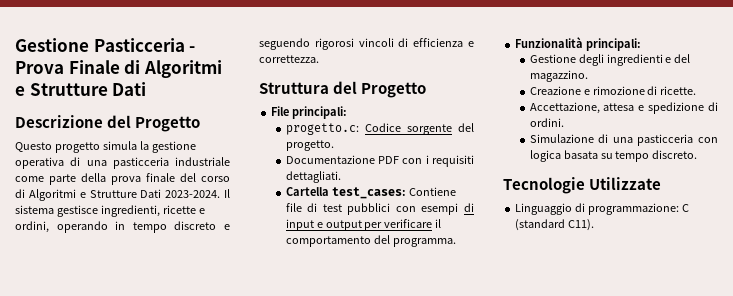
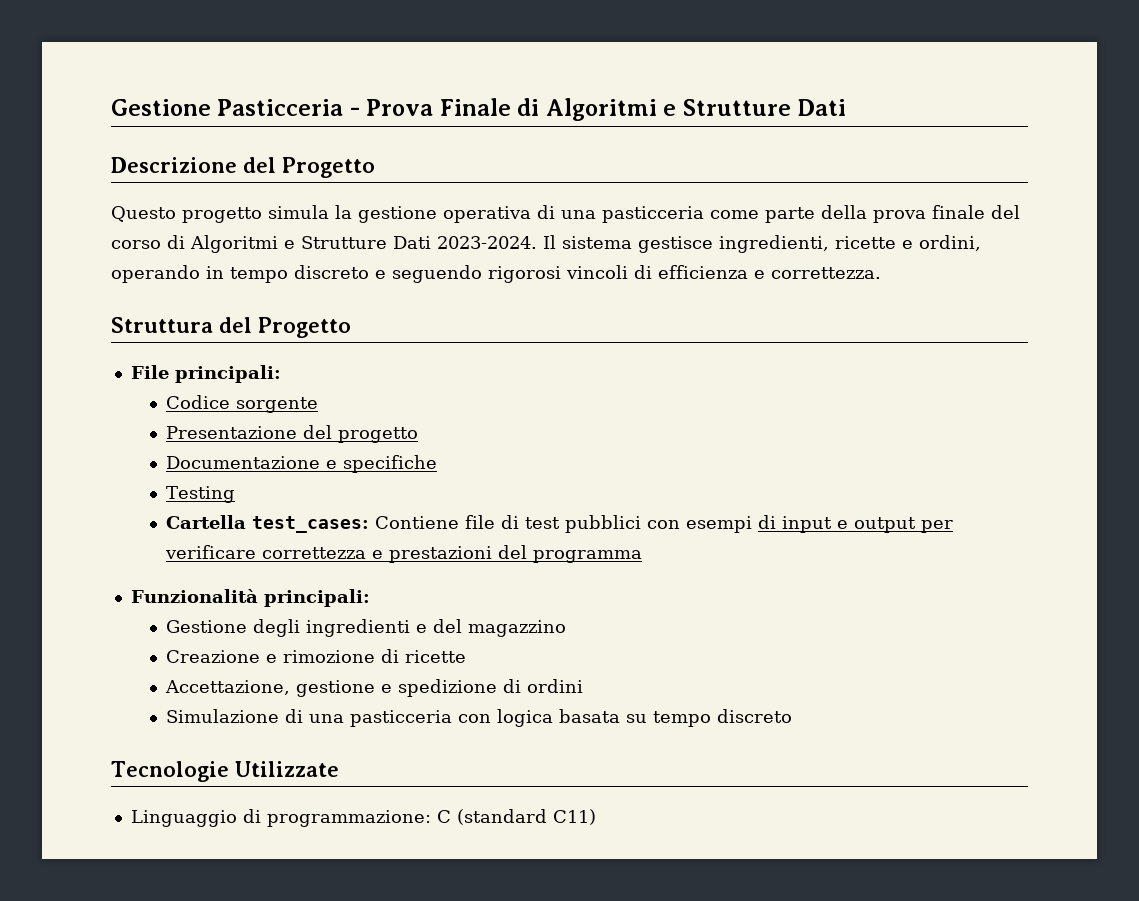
- Questo progetto simula la gestione operativa di una pasticceria industriale come parte della prova finale del corso di Algoritmi e Strutture Dati 2023-2024.
+ Questo progetto simula la gestione operativa di una pasticceria come parte della prova finale del corso di Algoritmi e Strutture Dati 2023-2024.
- progetto.c: Codice sorgente del progetto.
- Documentazione PDF con i requisiti dettagliati.
+ Codice sorgente
+ Presentazione del progetto
+ Documentazione e specifiche
+ Testing
- Cartella test_cases: Contiene file di test pubblici con esempi di input e output per verificare il comportamento del programma.
+ Cartella test_cases: Contiene file di test pubblici con esempi di input e output per verificare correttezza e prestazioni del programma
- Gestione degli ingredienti e del magazzino.
+ Gestione degli ingredienti e del magazzino
- Creazione e rimozione di ricette.
+ Creazione e rimozione di ricette
- Accettazione, attesa e spedizione di ordini.
+ Accettazione, gestione e spedizione di ordini
- Simulazione di una pasticceria con logica basata su tempo discreto.
+ Simulazione di una pasticceria con logica basata su tempo discreto
- Linguaggio di programmazione: C (standard C11).
+ Linguaggio di programmazione: C (standard C11)

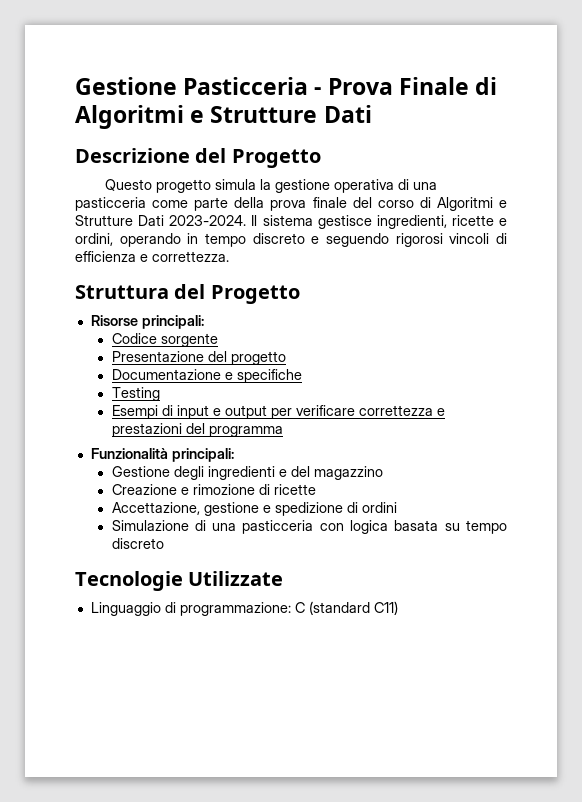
- File principali:
+ Risorse principali:
- Cartella test_cases: Contiene file di test pubblici con esempi di input e output per verificare correttezza e prestazioni del programma
+ Esempi di input e output per verificare correttezza e prestazioni del programma

